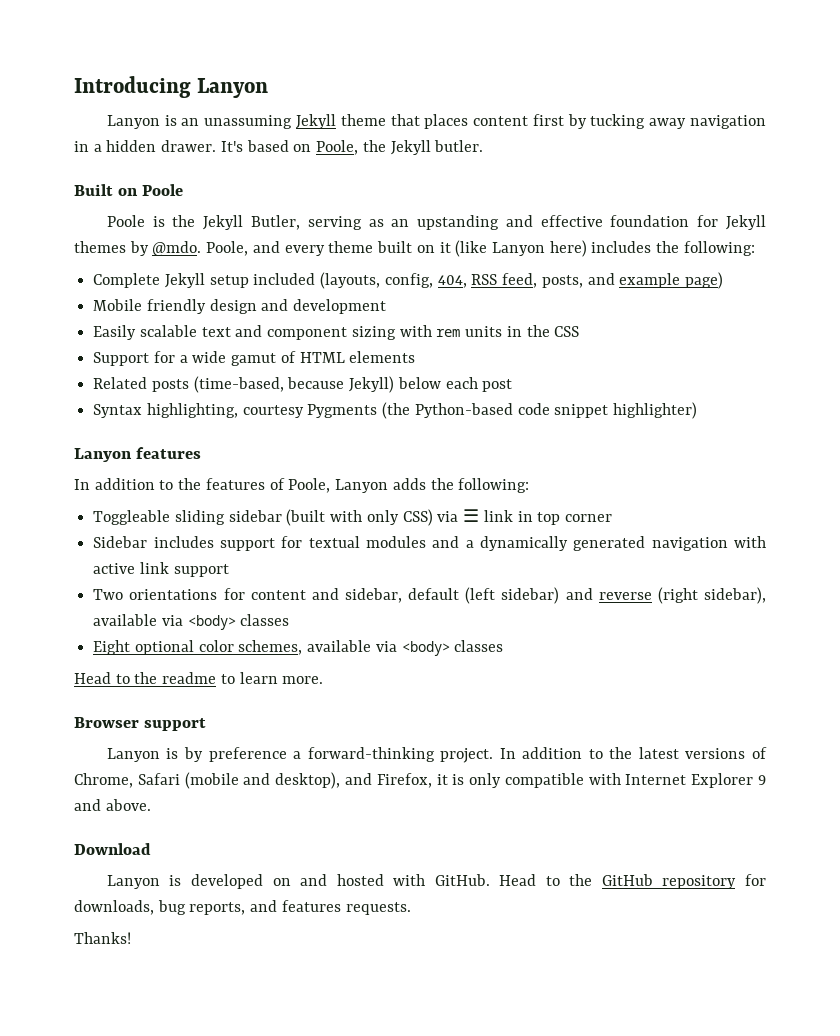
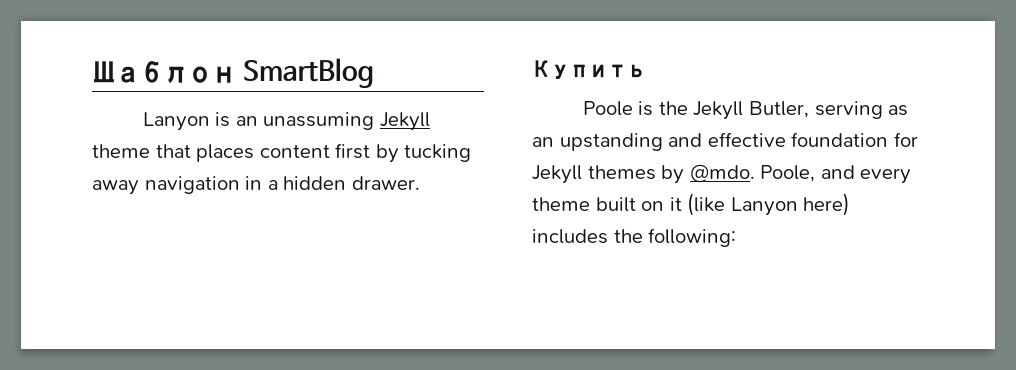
- Introducing Lanyon
+ Шаблон SmartBlog
- Lanyon is an unassuming Jekyll theme that places content first by tucking away navigation in a hidden drawer. It's based on Poole, the Jekyll butler.
- Built on Poole
+ Lanyon is an unassuming Jekyll theme that places content first by tucking away navigation in a hidden drawer.
+ Купить
- Complete Jekyll setup included (layouts, config, 404, RSS feed, posts, and example page)
- Mobile friendly design and development
- Easily scalable text and component sizing with rem units in the CSS
- Support for a wide gamut of HTML elements
- Related posts (time-based, because Jekyll) below each post
- Syntax highlighting, courtesy Pygments (the Python-based code snippet highlighter)
- Lanyon features
- In addition to the features of Poole, Lanyon adds the following:
- Toggleable sliding sidebar (built with only CSS) via ☰ link in top corner
- Sidebar includes support for textual modules and a dynamically generated navigation with active link support
- Two orientations for content and sidebar, default (left sidebar) and reverse (right sidebar), available via <body> classes
- Eight optional color schemes, available via <body> classes
- Head to the readme to learn more.
- Browser support
- Lanyon is by preference a forward-thinking project. In addition to the latest versions of Chrome, Safari (mobile and desktop), and Firefox, it is only compatible with Internet Explorer 9 and above.
- Download
- Lanyon is developed on and hosted with GitHub. Head to the GitHub repository for downloads, bug reports, and features requests.
- Thanks!

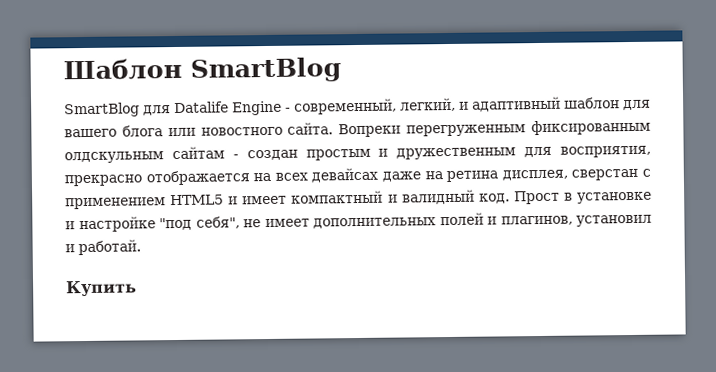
- Lanyon is an unassuming Jekyll theme that places content first by tucking away navigation in a hidden drawer.
+ SmartBlog для Datalife Engine - современный, легкий, и адаптивный шаблон для вашего блога или новостного сайта. Вопреки перегруженным фиксированным олдскульным сайтам - создан простым и дружественным для восприятия, прекрасно отображается на всех девайсах даже на ретина дисплея, сверстан с применением HTML5 и имеет компактный и валидный код. Прост в установке и настройке "под себя", не имеет дополнительных полей и плагинов, установил и работай.
  Купить
- Poole is the Jekyll Butler, serving as an upstanding and effective foundation for Jekyll themes by @mdo. Poole, and every theme built on it (like Lanyon here) includes the following:

